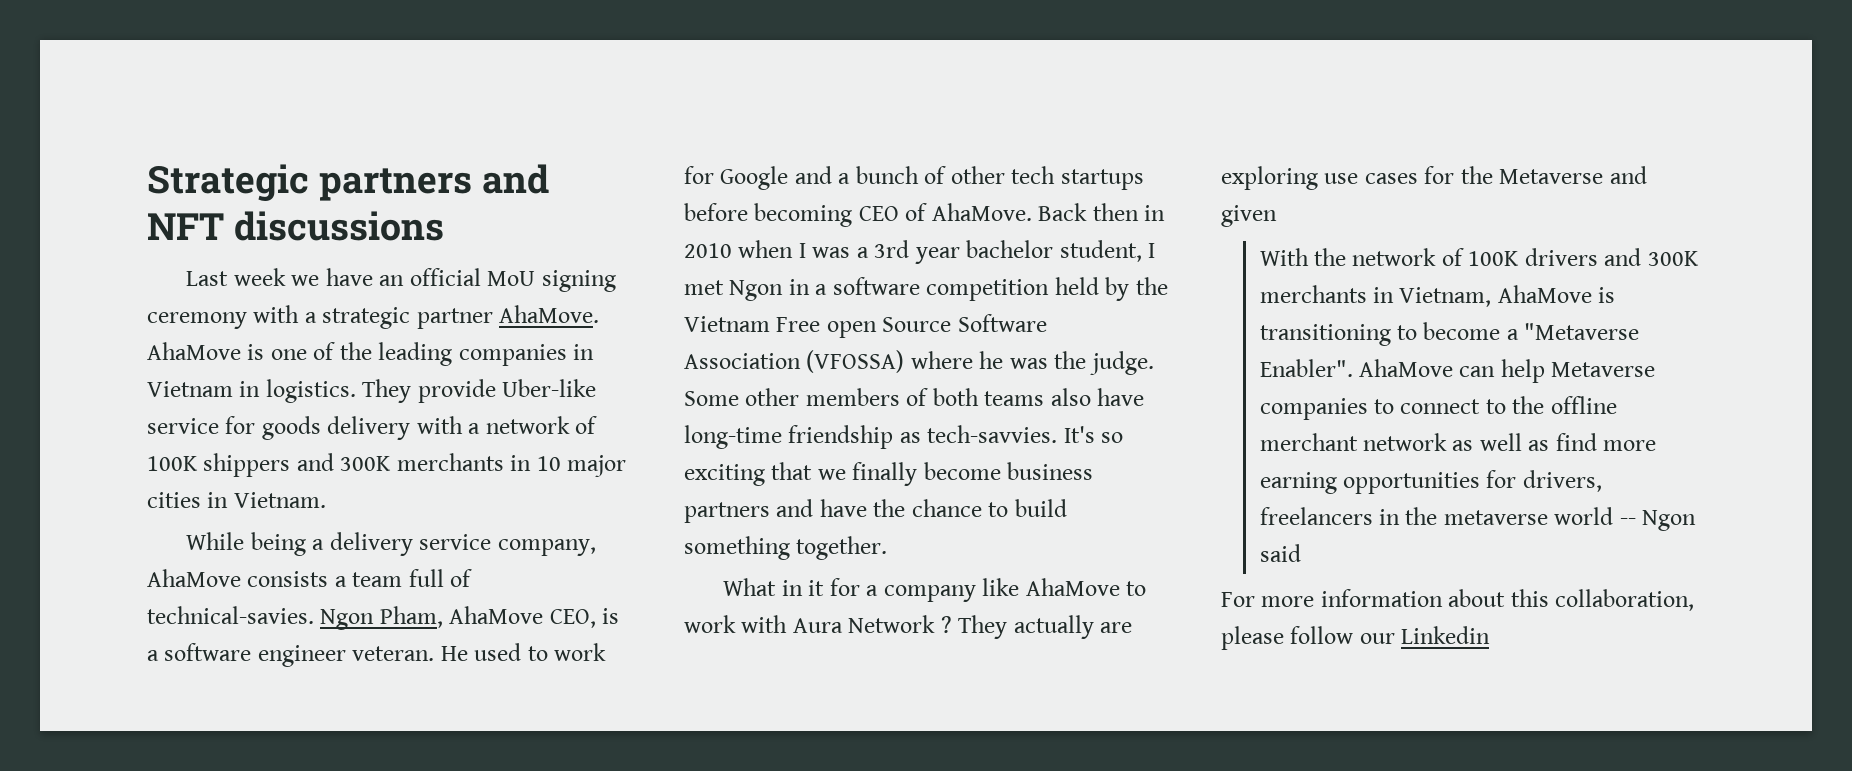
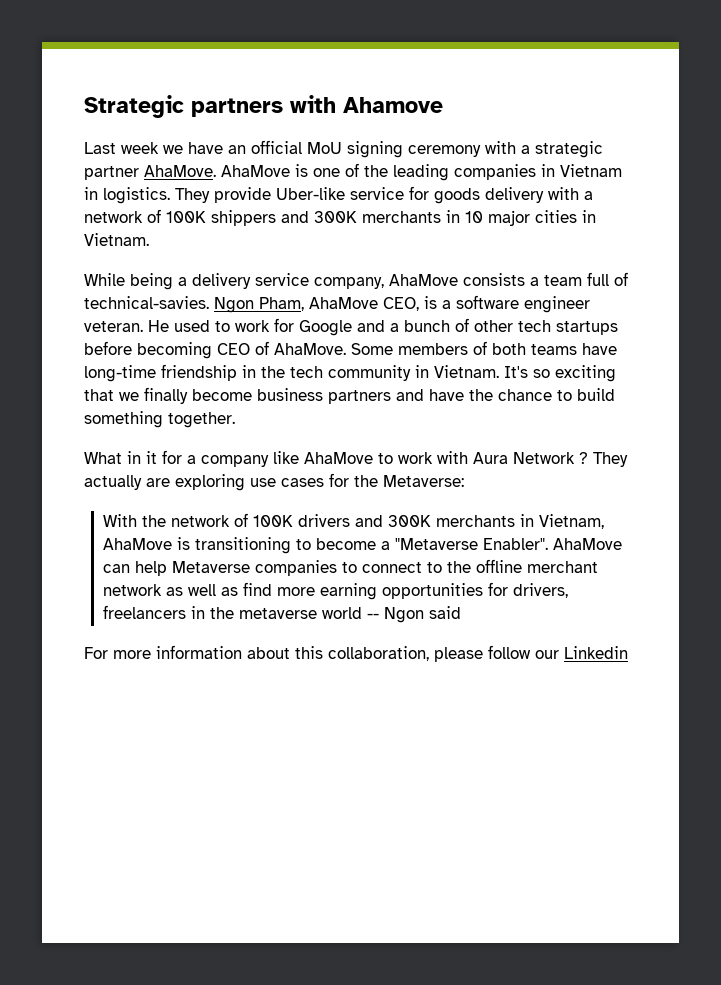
- Strategic partners and NFT discussions
+ Strategic partners with Ahamove
- Back then in 2010 when I was a 3rd year bachelor student, I met Ngon in a software competition held by the Vietnam Free open Source Software Association (VFOSSA) where he was the judge. Some other members of both teams also have long-time friendship as tech-savvies.
+ Some members of both teams have long-time friendship in the tech community in Vietnam.
- They actually are exploring use cases for the Metaverse and given
+ They actually are exploring use cases for the Metaverse:

